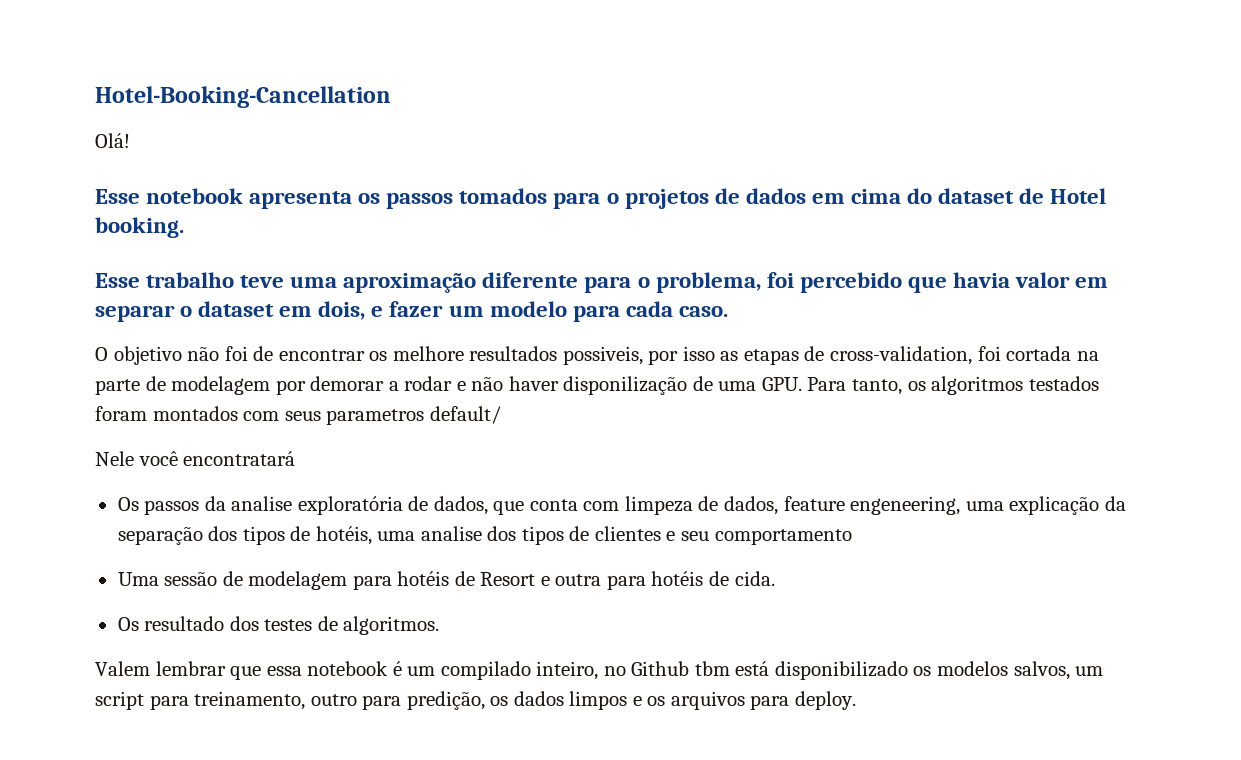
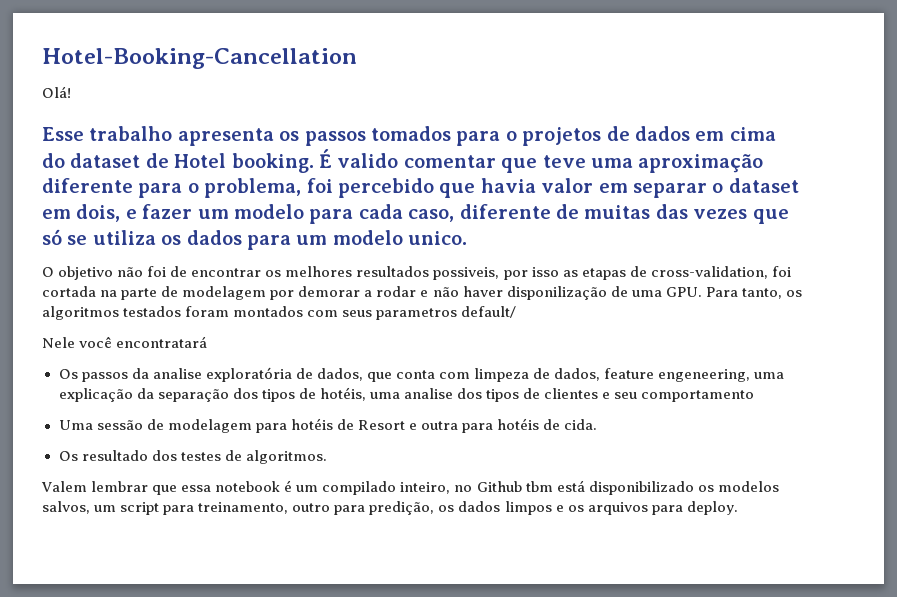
- Esse notebook apresenta os passos tomados para o projetos de dados em cima do dataset de Hotel booking.
- Esse trabalho teve uma aproximação diferente para o problema, foi percebido que havia valor em separar o dataset em dois, e fazer um modelo para cada caso.
+ Esse trabalho apresenta os passos tomados para o projetos de dados em cima do dataset de Hotel booking. É valido comentar que teve uma aproximação diferente para o problema, foi percebido que havia valor em separar o dataset em dois, e fazer um modelo para cada caso, diferente de muitas das vezes que só se utiliza os dados para um modelo unico.
- O objetivo não foi de encontrar os melhore resultados possiveis, por isso as etapas de cross-validation, foi cortada na parte de modelagem por demorar a rodar e não haver disponilização de uma GPU. Para tanto, os algoritmos testados foram montados com seus parametros default/
+ O objetivo não foi de encontrar os melhores resultados possiveis, por isso as etapas de cross-validation, foi cortada na parte de modelagem por demorar a rodar e não haver disponilização de uma GPU. Para tanto, os algoritmos testados foram montados com seus parametros default/

